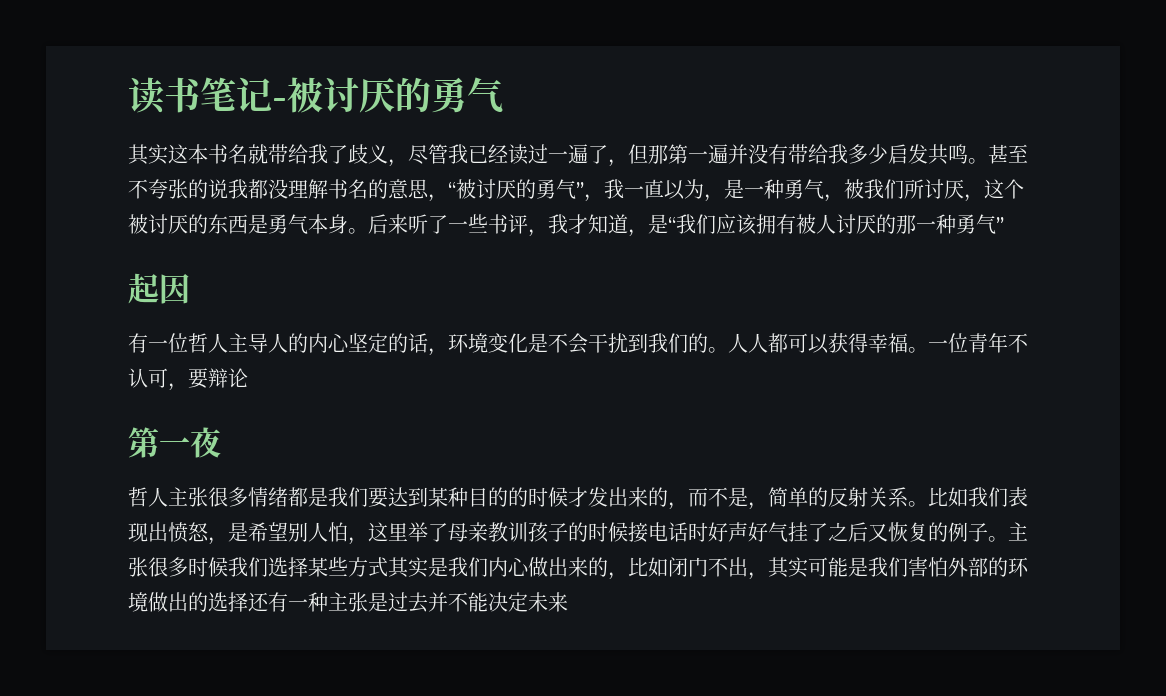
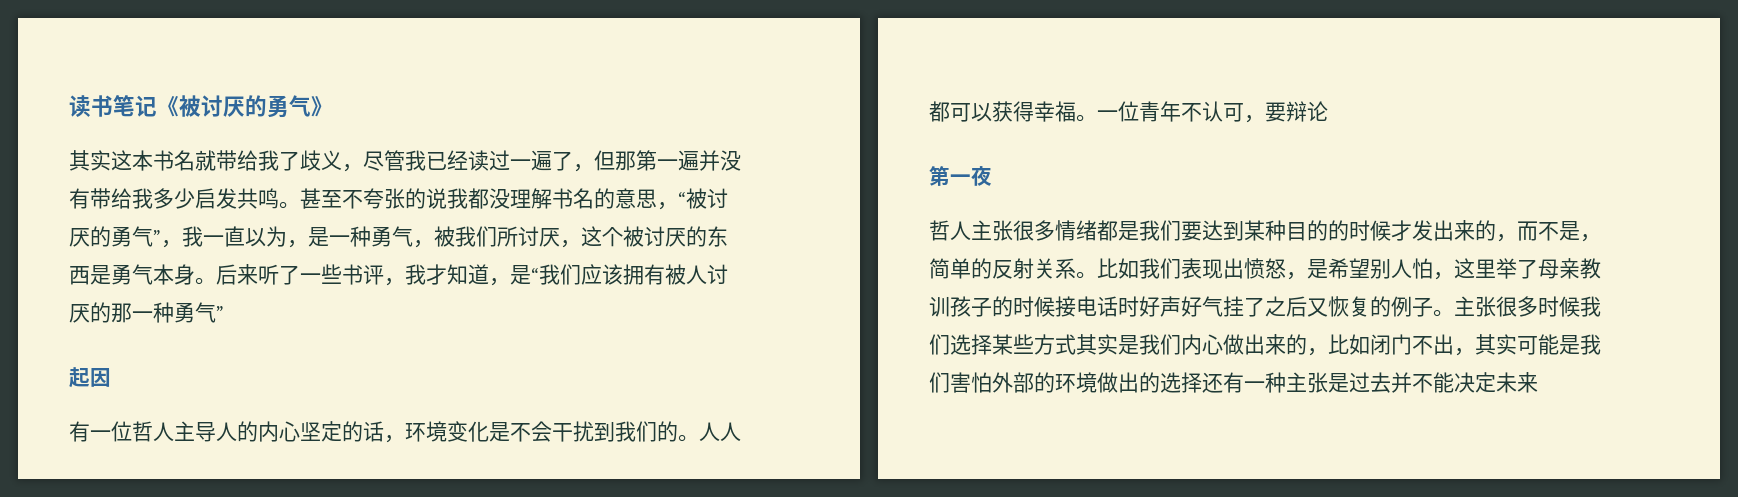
- 读书笔记-被讨厌的勇气
+ 读书笔记《被讨厌的勇气》

